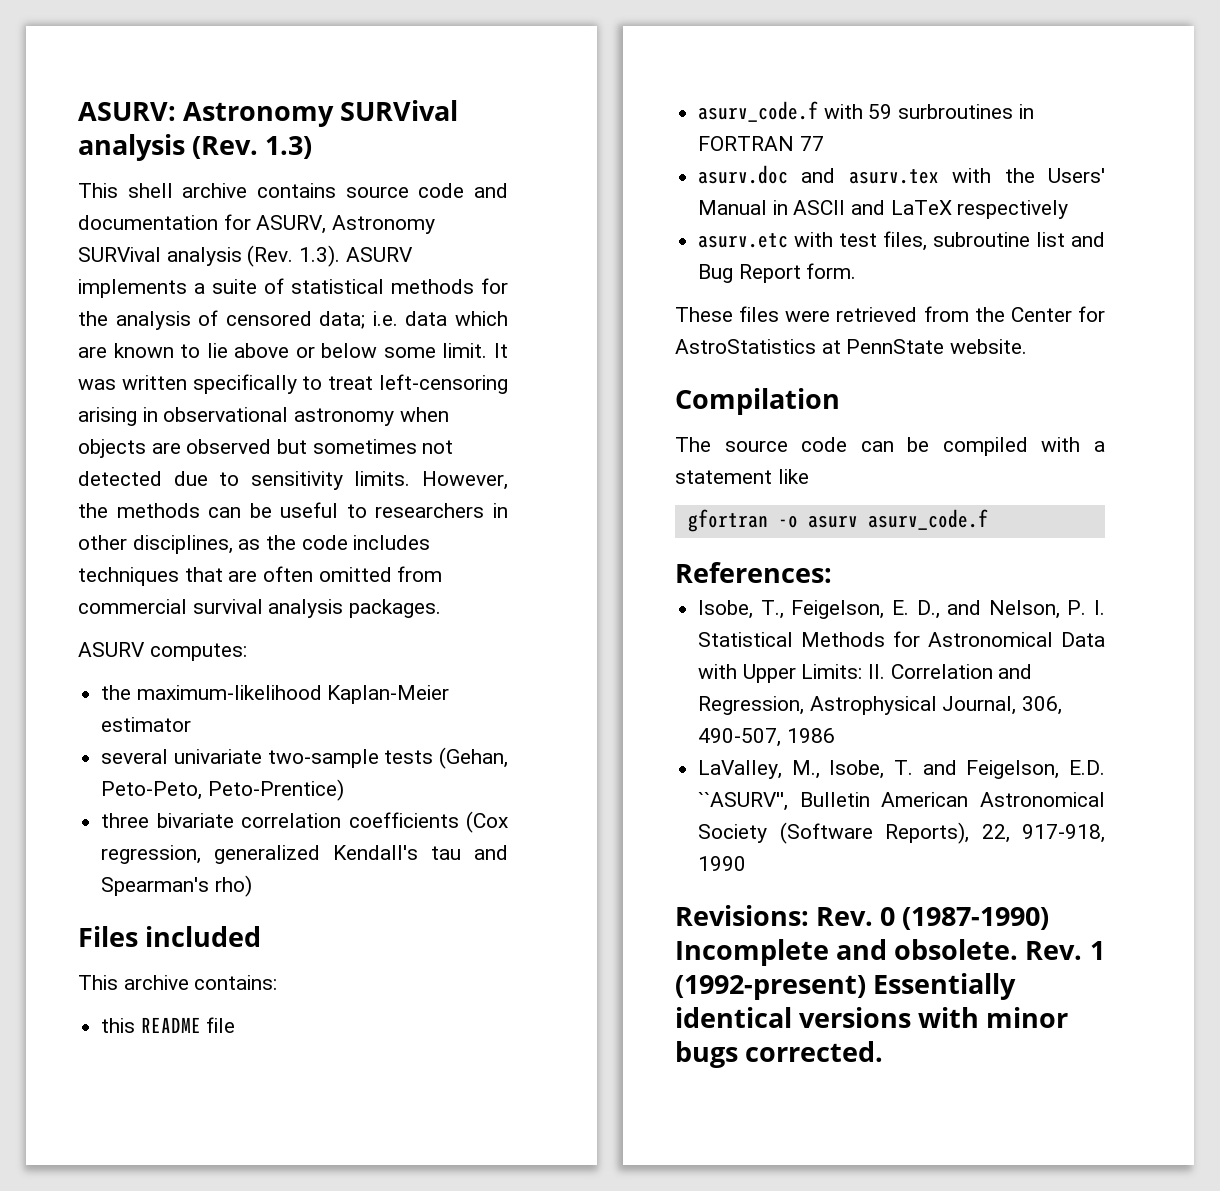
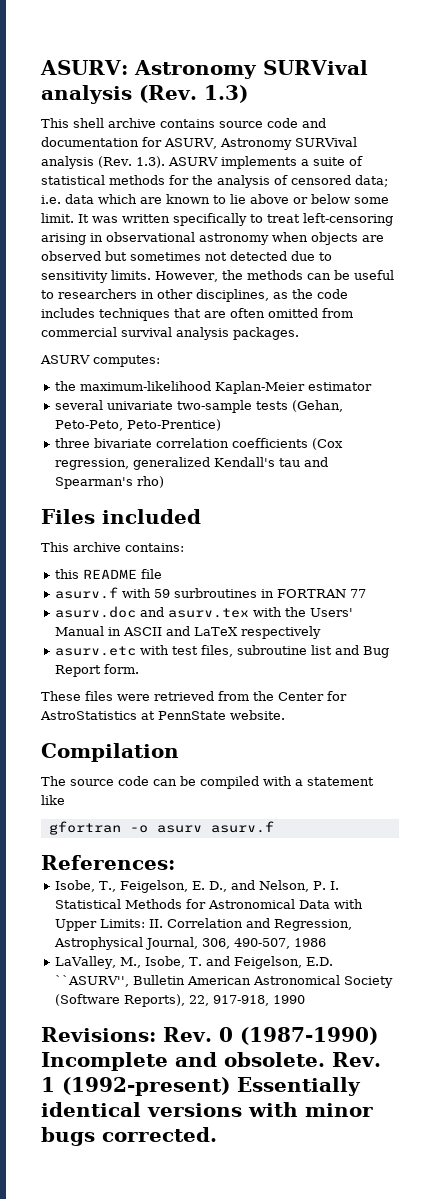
- asurv_code.f with 59 surbroutines in FORTRAN 77
+ asurv.f with 59 surbroutines in FORTRAN 77
- gfortran -o asurv asurv_code.f
+ gfortran -o asurv asurv.f

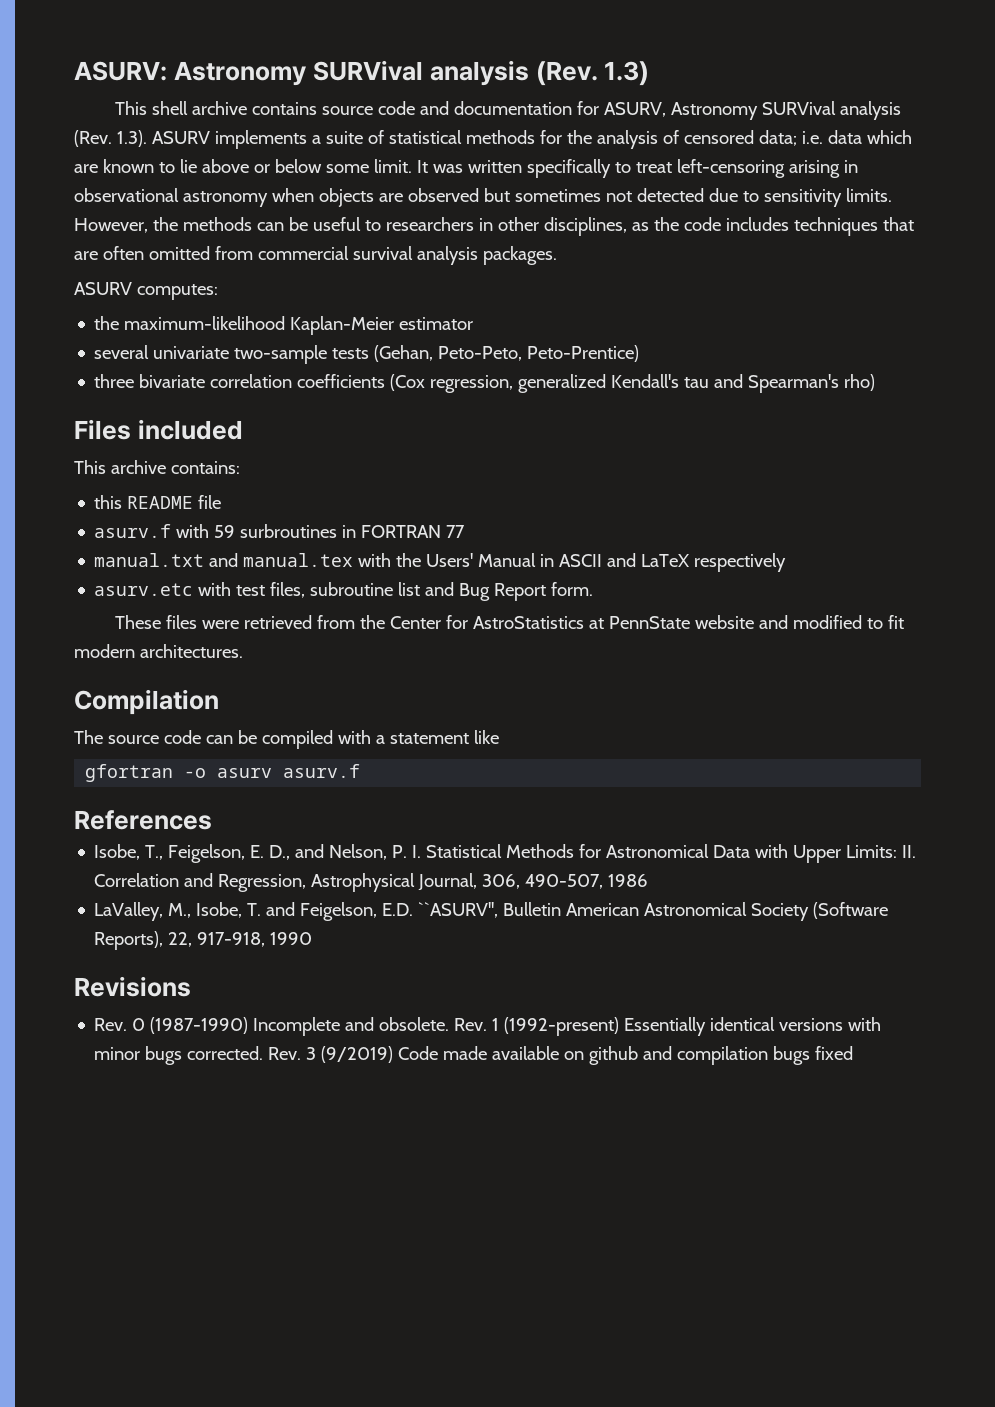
- asurv.doc and asurv.tex with the Users' Manual in ASCII and LaTeX respectively
+ manual.txt and manual.tex with the Users' Manual in ASCII and LaTeX respectively
- These files were retrieved from the Center for AstroStatistics at PennState website.
+ These files were retrieved from the Center for AstroStatistics at PennState website and modified to fit modern architectures.
- References:
+ References
- Revisions: Rev. 0 (1987-1990) Incomplete and obsolete.
+ Revisions
+ Rev. 0 (1987-1990) Incomplete and obsolete.
+ Rev. 3 (9/2019) Code made available on github and compilation bugs fixed

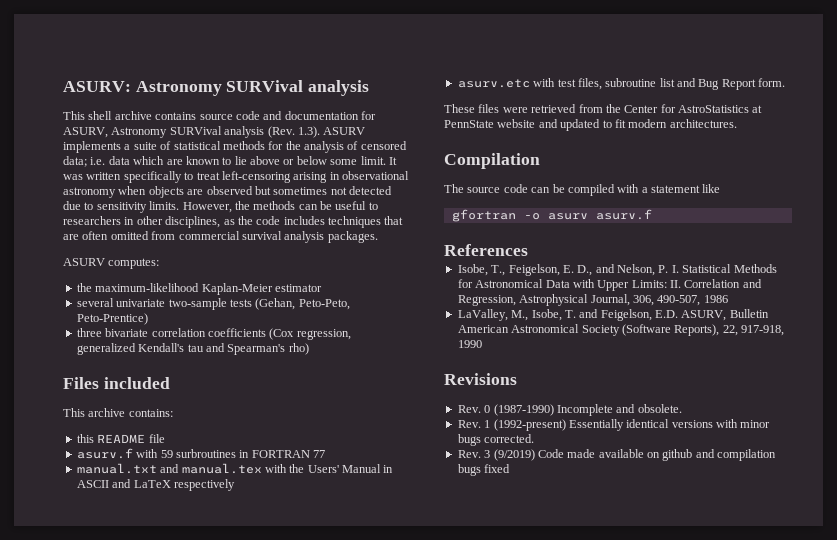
- ASURV: Astronomy SURVival analysis (Rev. 1.3)
+ ASURV: Astronomy SURVival analysis
- These files were retrieved from the Center for AstroStatistics at PennState website and modified to fit modern architectures.
+ These files were retrieved from the Center for AstroStatistics at PennState website and updated to fit modern architectures.
- LaValley, M., Isobe, T. and Feigelson, E.D. ``ASURV'', Bulletin American Astronomical Society (Software Reports), 22, 917-918, 1990
+ LaValley, M., Isobe, T. and Feigelson, E.D. ASURV, Bulletin American Astronomical Society (Software Reports), 22, 917-918, 1990
- Rev. 0 (1987-1990) Incomplete and obsolete. Rev. 1 (1992-present) Essentially identical versions with minor bugs corrected. Rev. 3 (9/2019) Code made available on github and compilation bugs fixed
+ Rev. 0 (1987-1990) Incomplete and obsolete.
+ Rev. 1 (1992-present) Essentially identical versions with minor bugs corrected.
+ Rev. 3 (9/2019) Code made available on github and compilation bugs fixed

